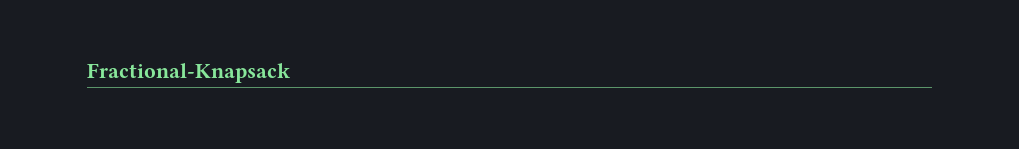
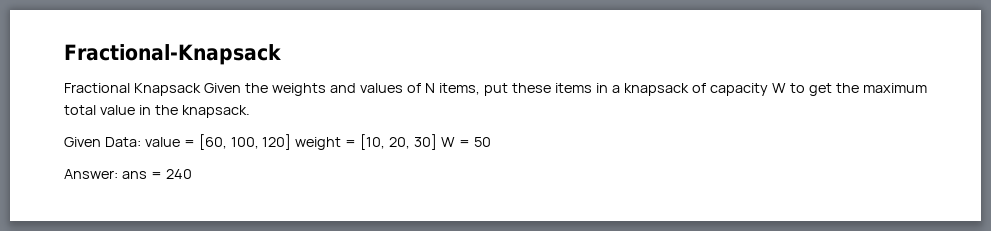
+ Fractional Knapsack Given the weights and values of N items, put these items in a knapsack of capacity W to get the maximum total value in the knapsack.
+ Given Data: value = [60, 100, 120] weight = [10, 20, 30] W = 50
+ Answer: ans = 240

